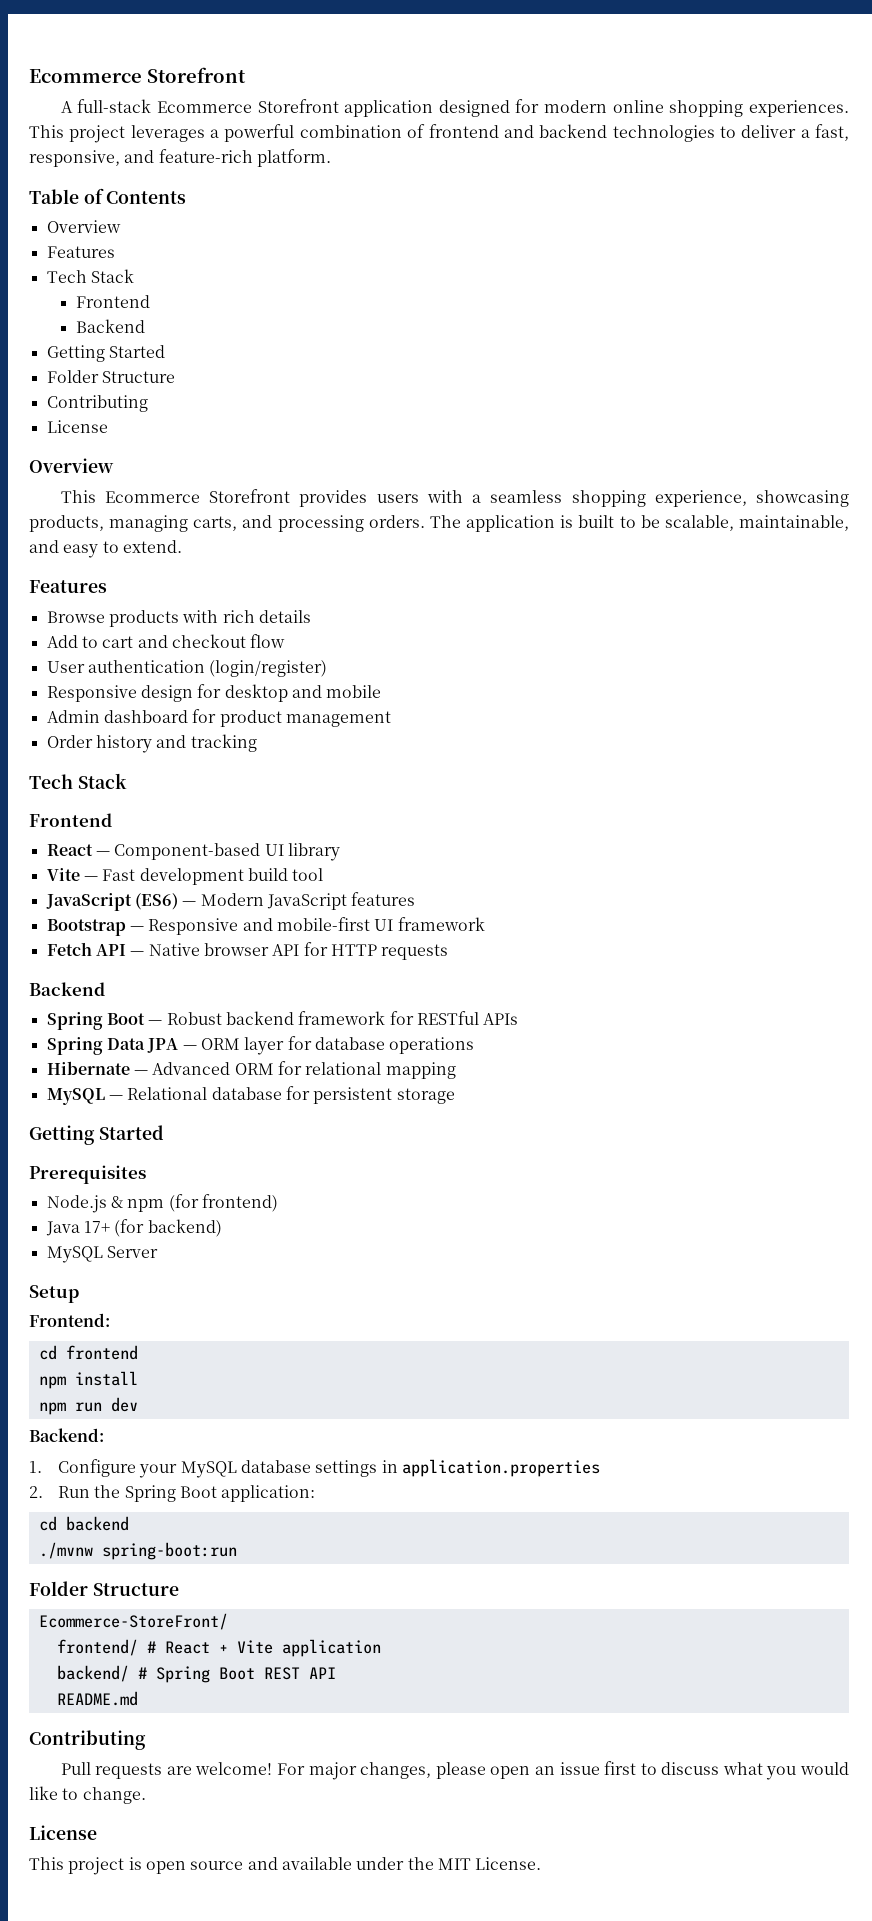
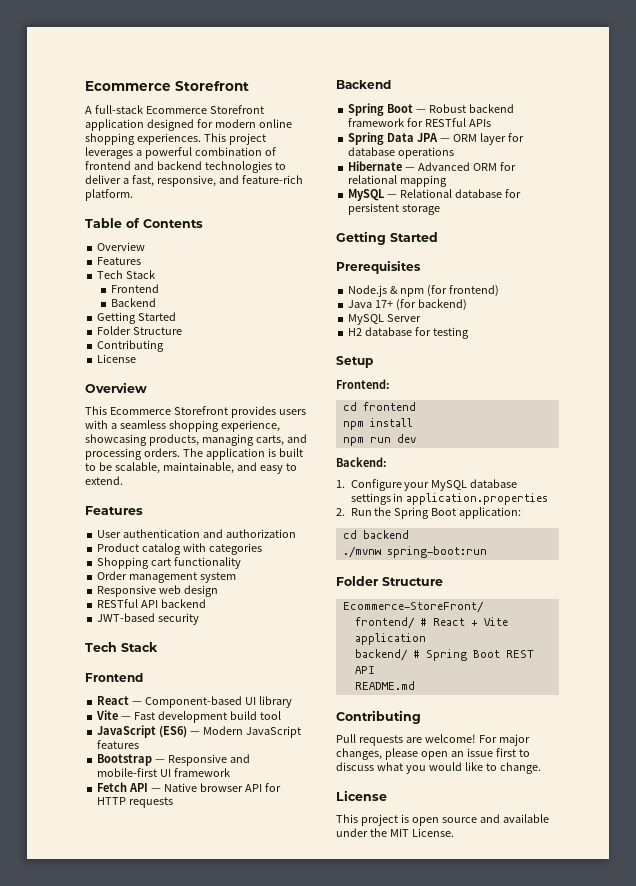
- Browse products with rich details
- Add to cart and checkout flow
- User authentication (login/register)
- Responsive design for desktop and mobile
- Admin dashboard for product management
- Order history and tracking
+ User authentication and authorization
+ Product catalog with categories
+ Shopping cart functionality
+ Order management system
+ Responsive web design
+ RESTful API backend
+ JWT-based security
+ H2 database for testing

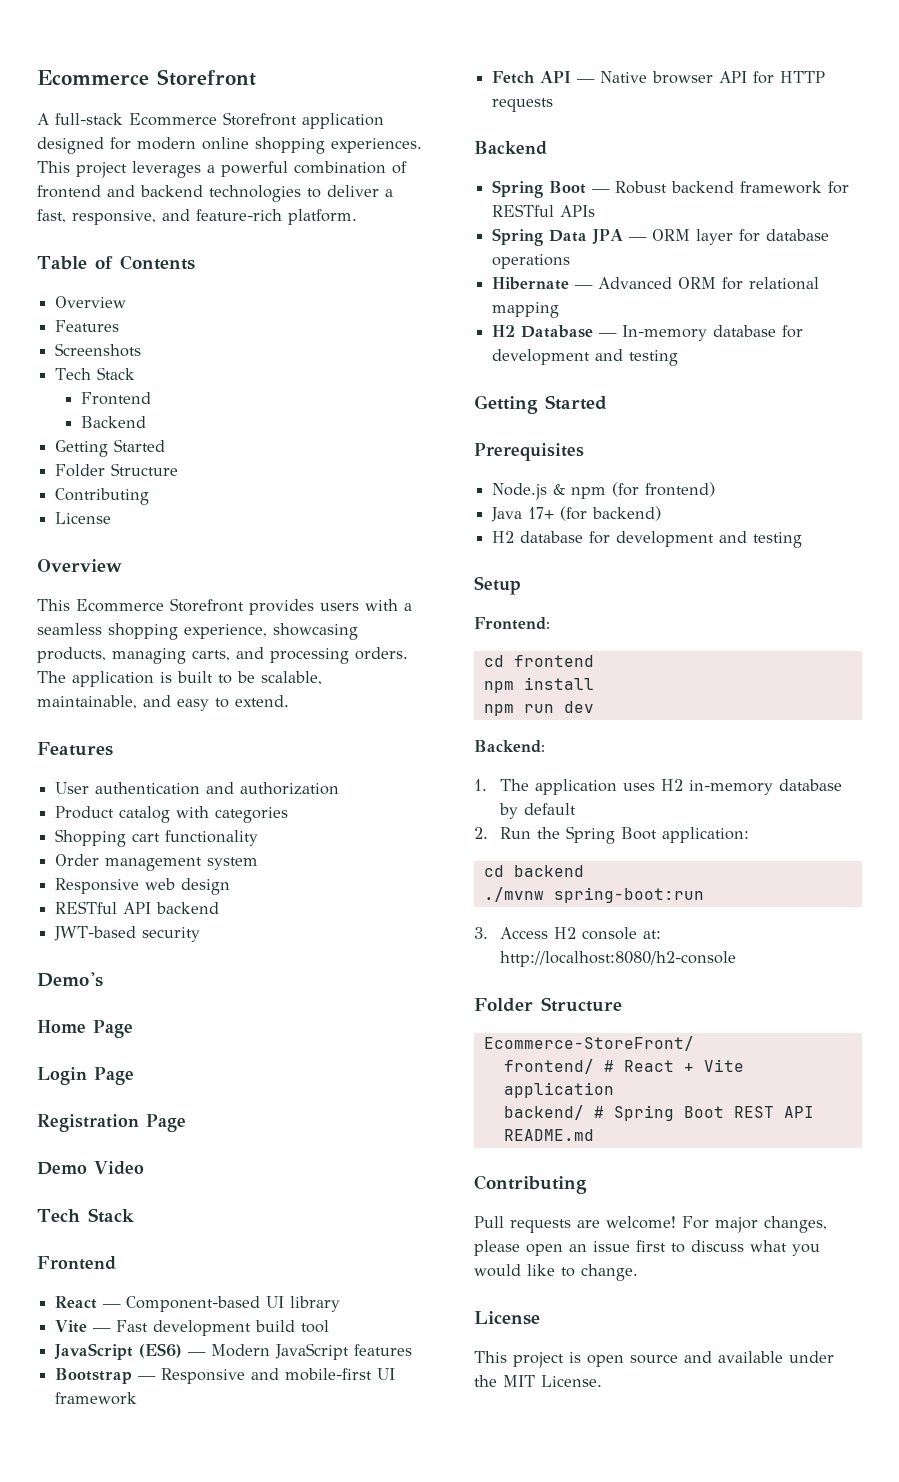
+ Screenshots
+ Demo's
+ Home Page
+ Login Page
+ Registration Page
+ Demo Video
- MySQL — Relational database for persistent storage
+ H2 Database — In-memory database for development and testing
- MySQL Server
- H2 database for testing
+ H2 database for development and testing
- 1. Configure your MySQL database settings in application.properties
+ 1. The application uses H2 in-memory database by default
+ 3. Access H2 console at: http://localhost:8080/h2-console

